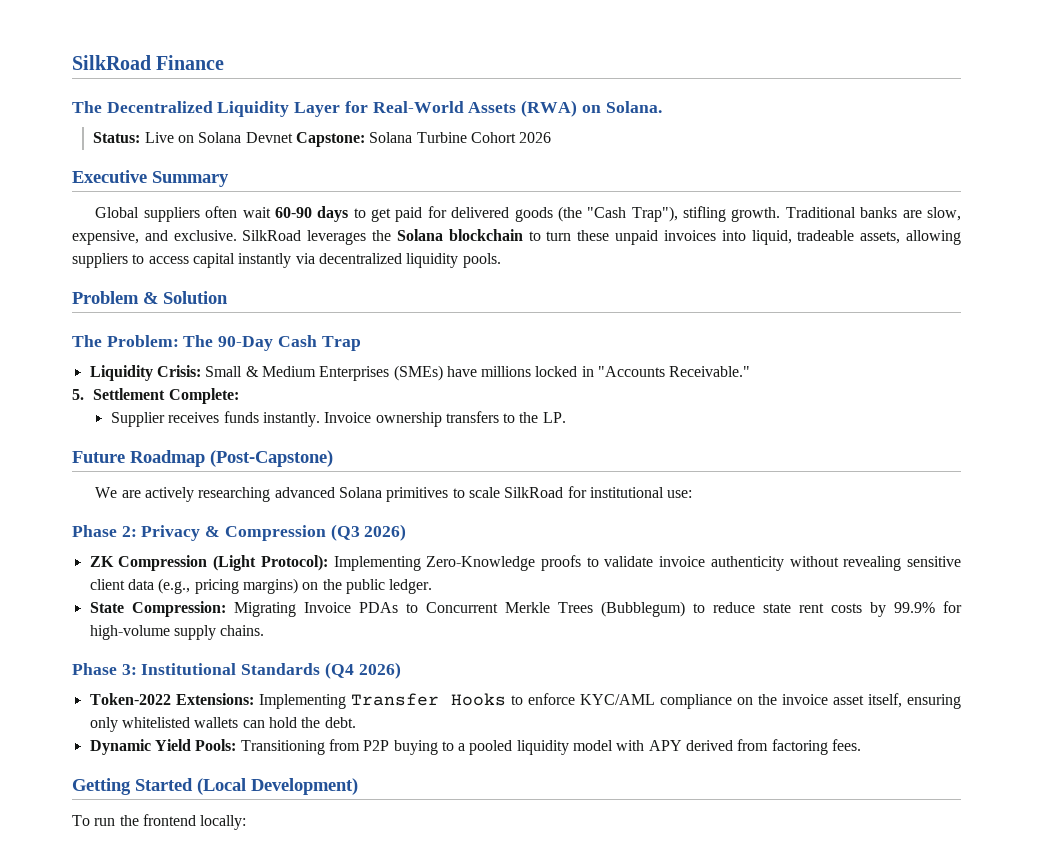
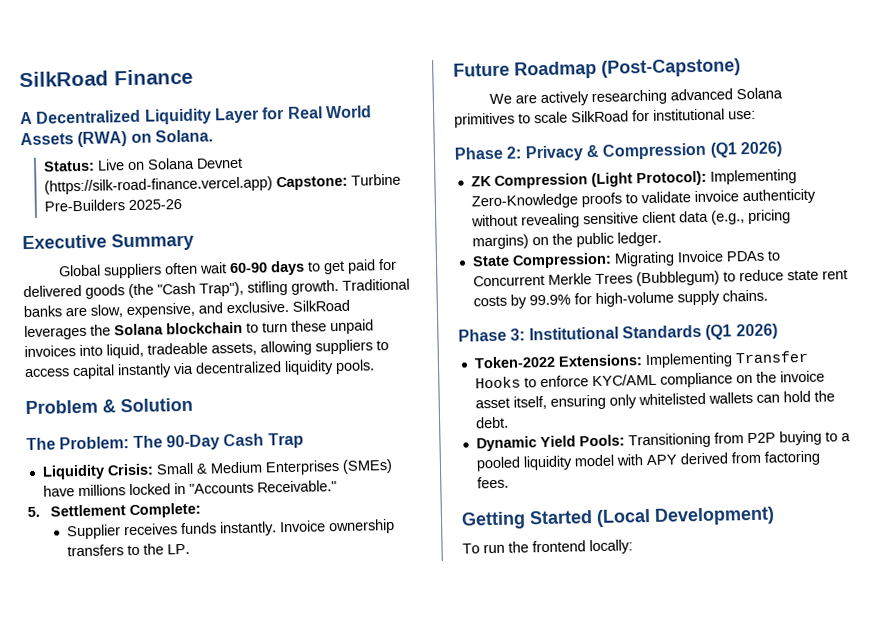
- The Decentralized Liquidity Layer for Real-World Assets (RWA) on Solana.
+ A Decentralized Liquidity Layer for Real World Assets (RWA) on Solana.
- Status: Live on Solana Devnet Capstone: Solana Turbine Cohort 2026
+ Status: Live on Solana Devnet (https://silk-road-finance.vercel.app) Capstone: Turbine Pre-Builders 2025-26
- Phase 2: Privacy & Compression (Q3 2026)
+ Phase 2: Privacy & Compression (Q1 2026)
- Phase 3: Institutional Standards (Q4 2026)
+ Phase 3: Institutional Standards (Q1 2026)

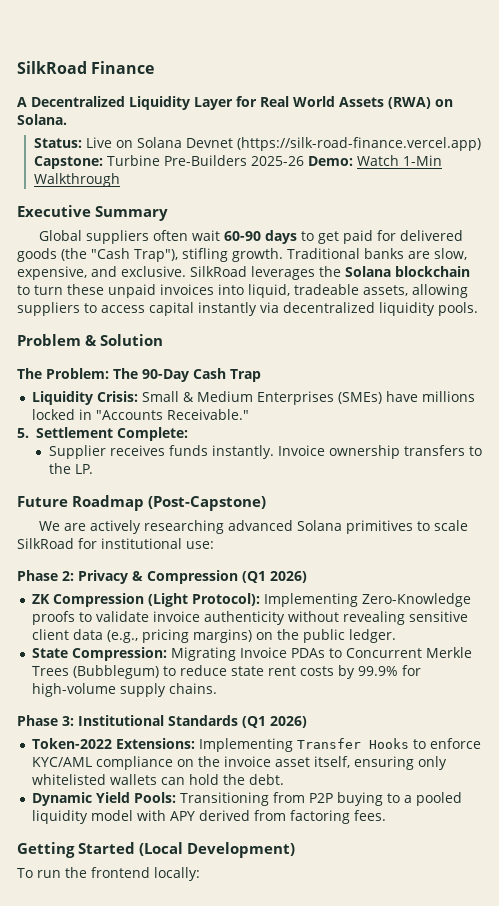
- Status: Live on Solana Devnet (https://silk-road-finance.vercel.app) Capstone: Turbine Pre-Builders 2025-26
+ Status: Live on Solana Devnet (https://silk-road-finance.vercel.app) Capstone: Turbine Pre-Builders 2025-26 Demo: Watch 1-Min Walkthrough

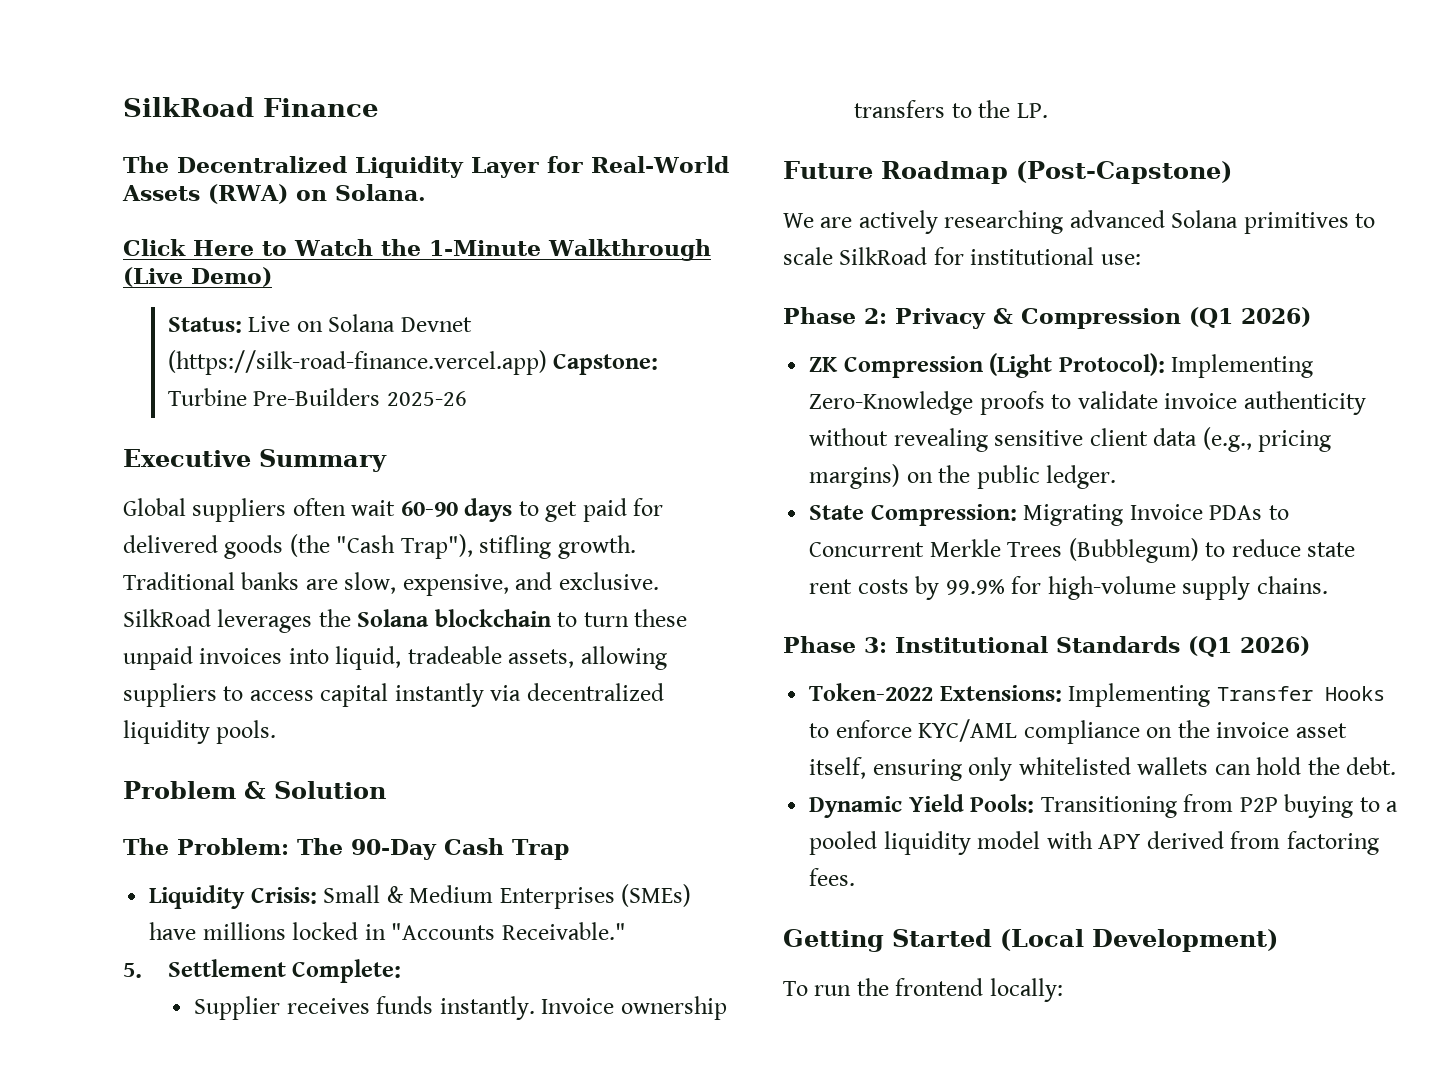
- A Decentralized Liquidity Layer for Real World Assets (RWA) on Solana.
+ The Decentralized Liquidity Layer for Real-World Assets (RWA) on Solana.
+ Click Here to Watch the 1-Minute Walkthrough (Live Demo)
- Status: Live on Solana Devnet (https://silk-road-finance.vercel.app) Capstone: Turbine Pre-Builders 2025-26 Demo: Watch 1-Min Walkthrough
+ Status: Live on Solana Devnet (https://silk-road-finance.vercel.app) Capstone: Turbine Pre-Builders 2025-26

